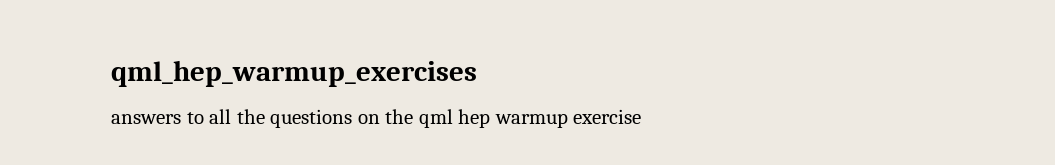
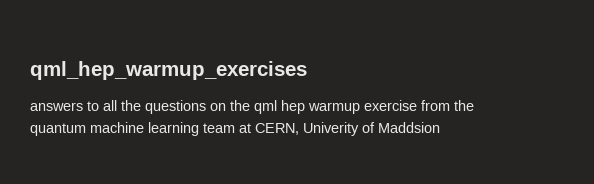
- answers to all the questions on the qml hep warmup exercise
+ answers to all the questions on the qml hep warmup exercise from the quantum machine learning team at CERN, Univerity of Maddsion

